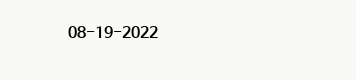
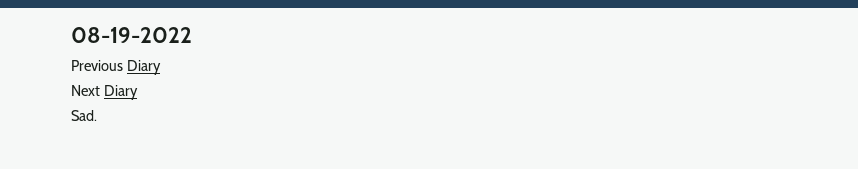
+ Previous Diary
+ Next Diary
+ Sad.

